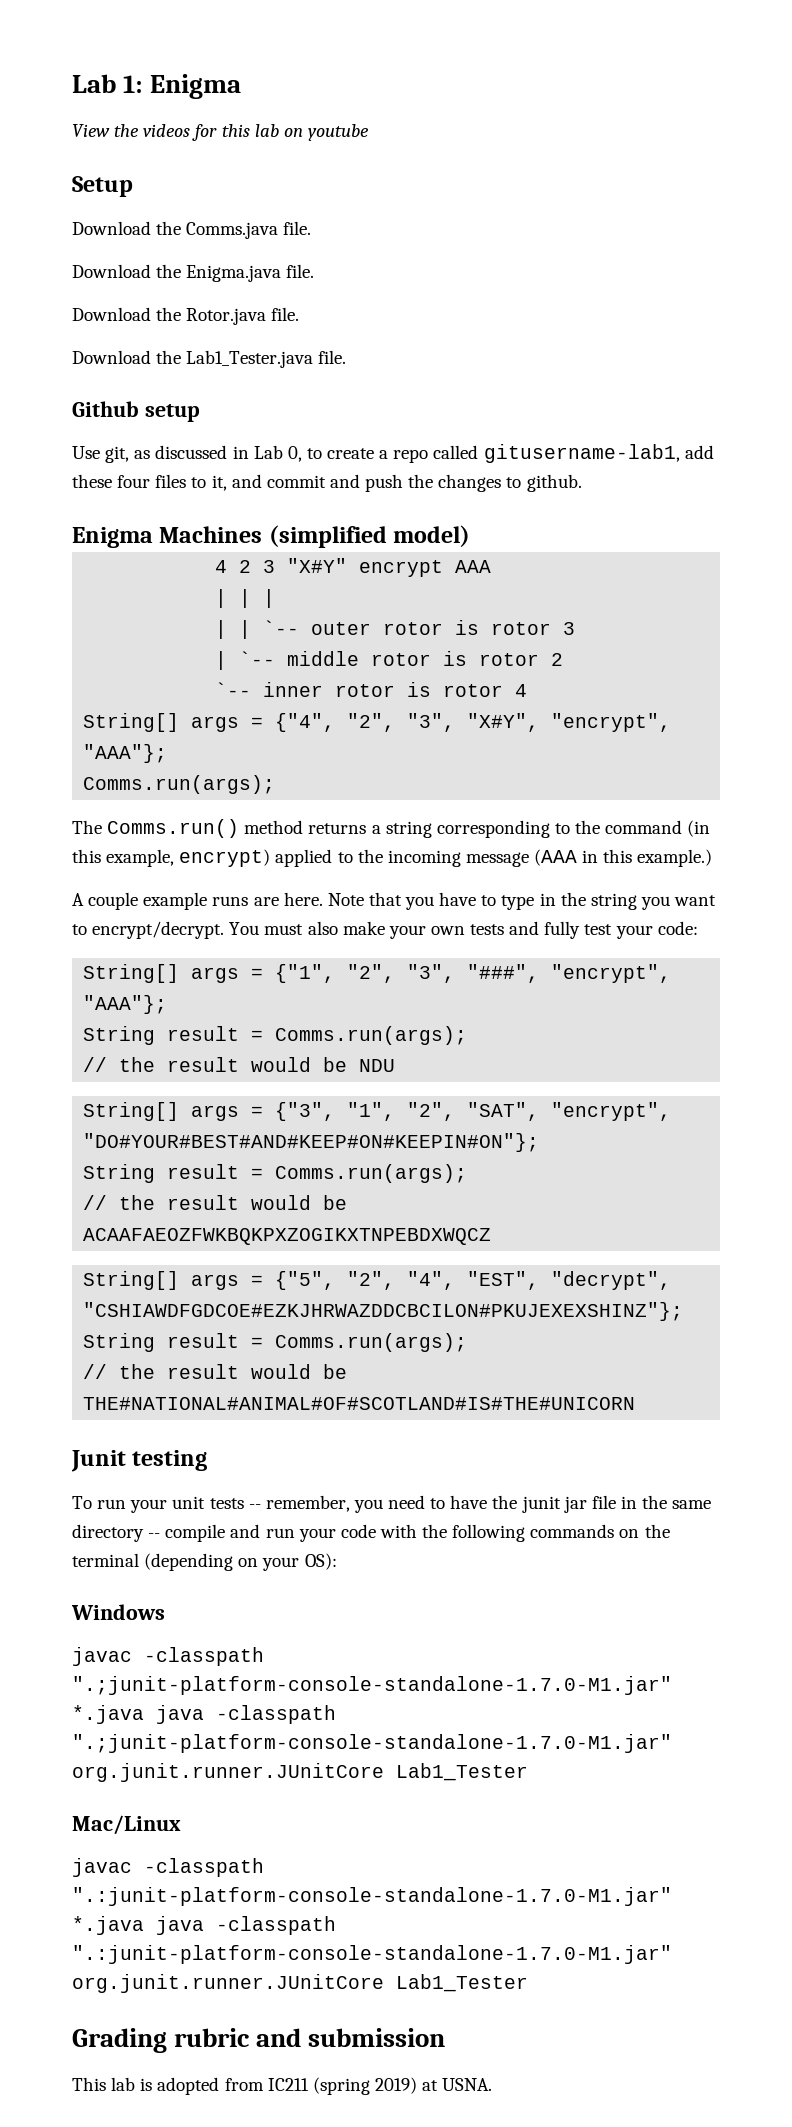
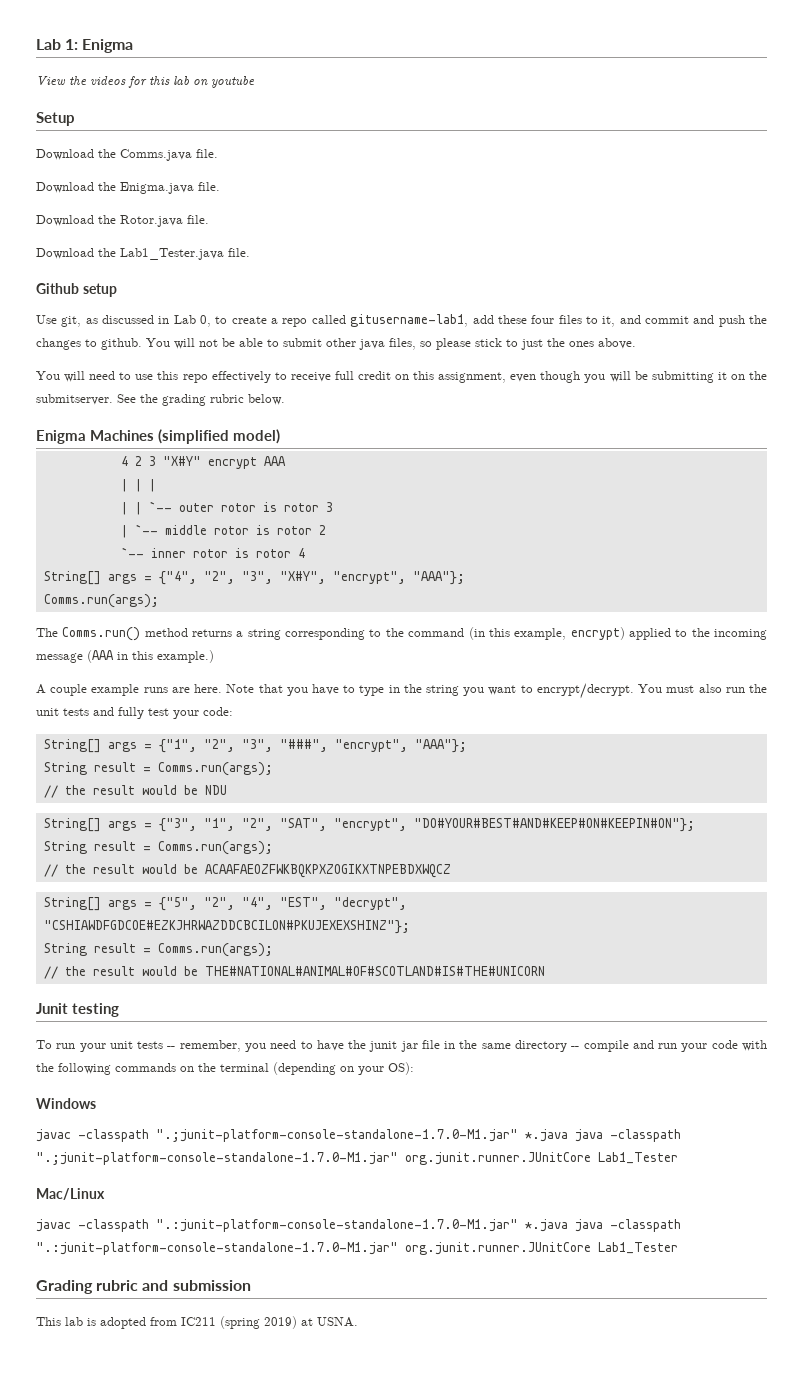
+ You will not be able to submit other java files, so please stick to just the ones above.
+ You will need to use this repo effectively to receive full credit on this assignment, even though you will be submitting it on the submitserver. See the grading rubric below.
- You must also make your own tests and fully test your code:
+ You must also run the unit tests and fully test your code:

